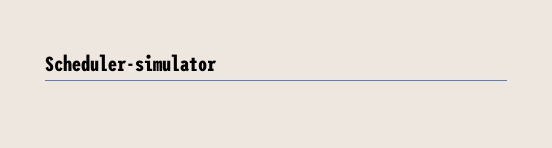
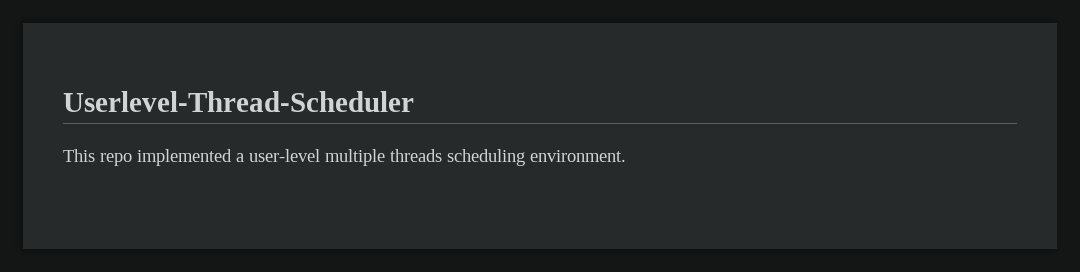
- Scheduler-simulator
+ Userlevel-Thread-Scheduler
+ This repo implemented a user-level multiple threads scheduling environment.

